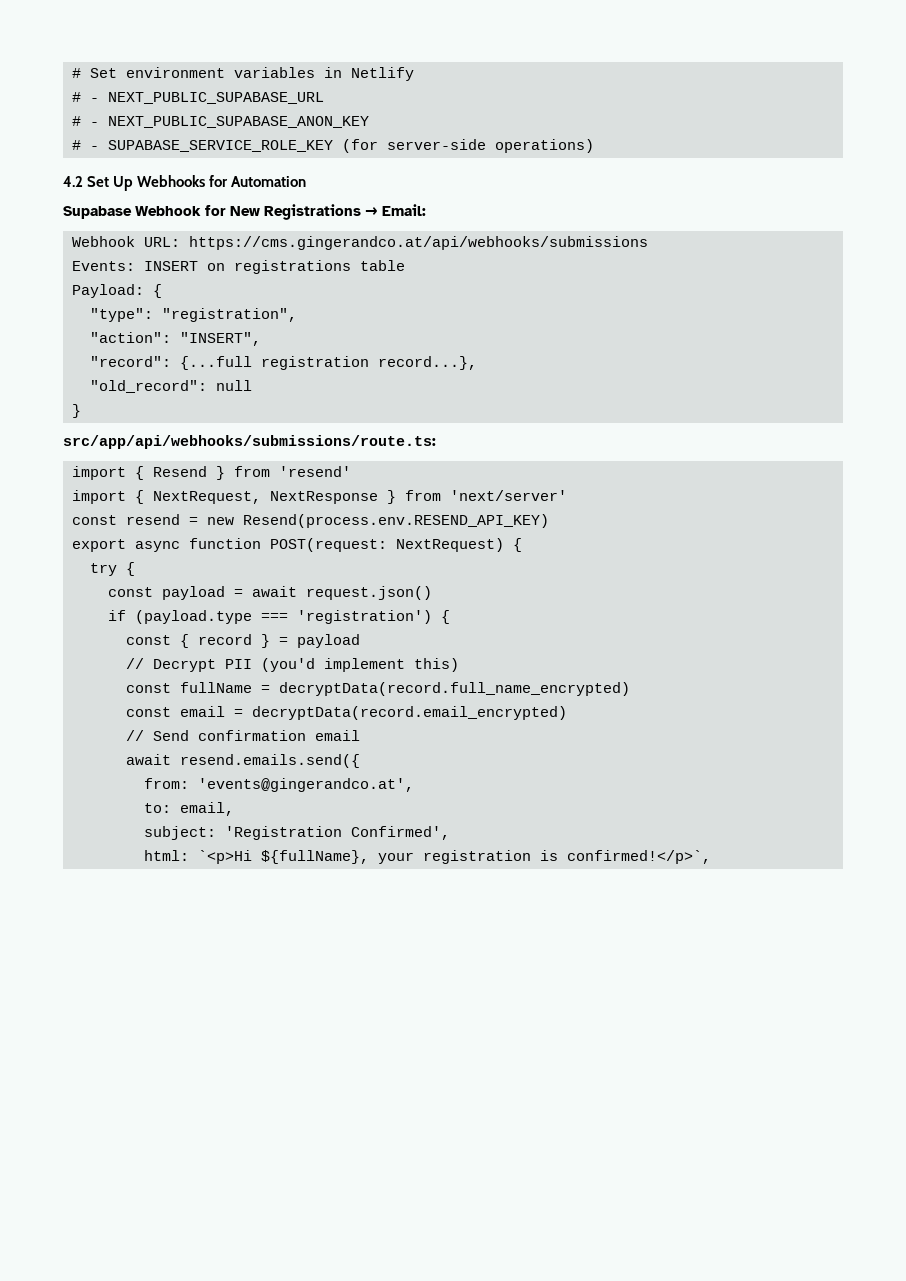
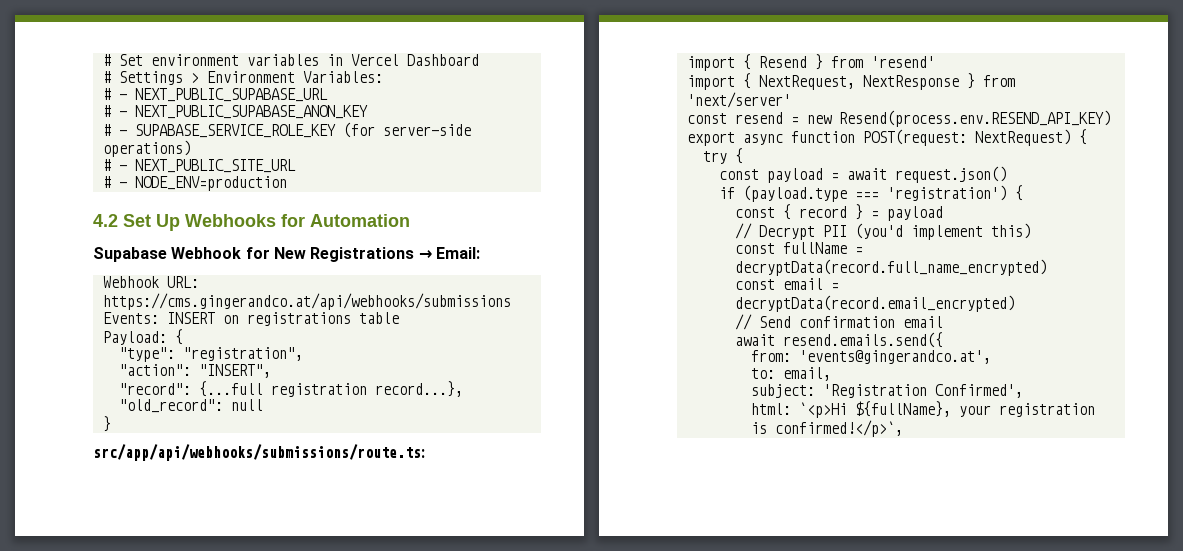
- # Set environment variables in Netlify
+ # Set environment variables in Vercel Dashboard
+ # Settings > Environment Variables:
+ # - NEXT_PUBLIC_SITE_URL
+ # - NODE_ENV=production

